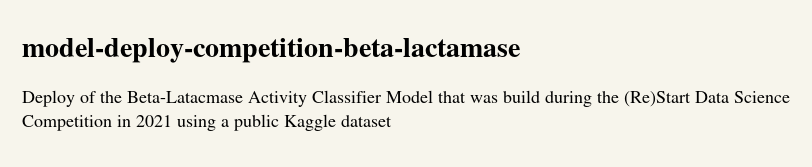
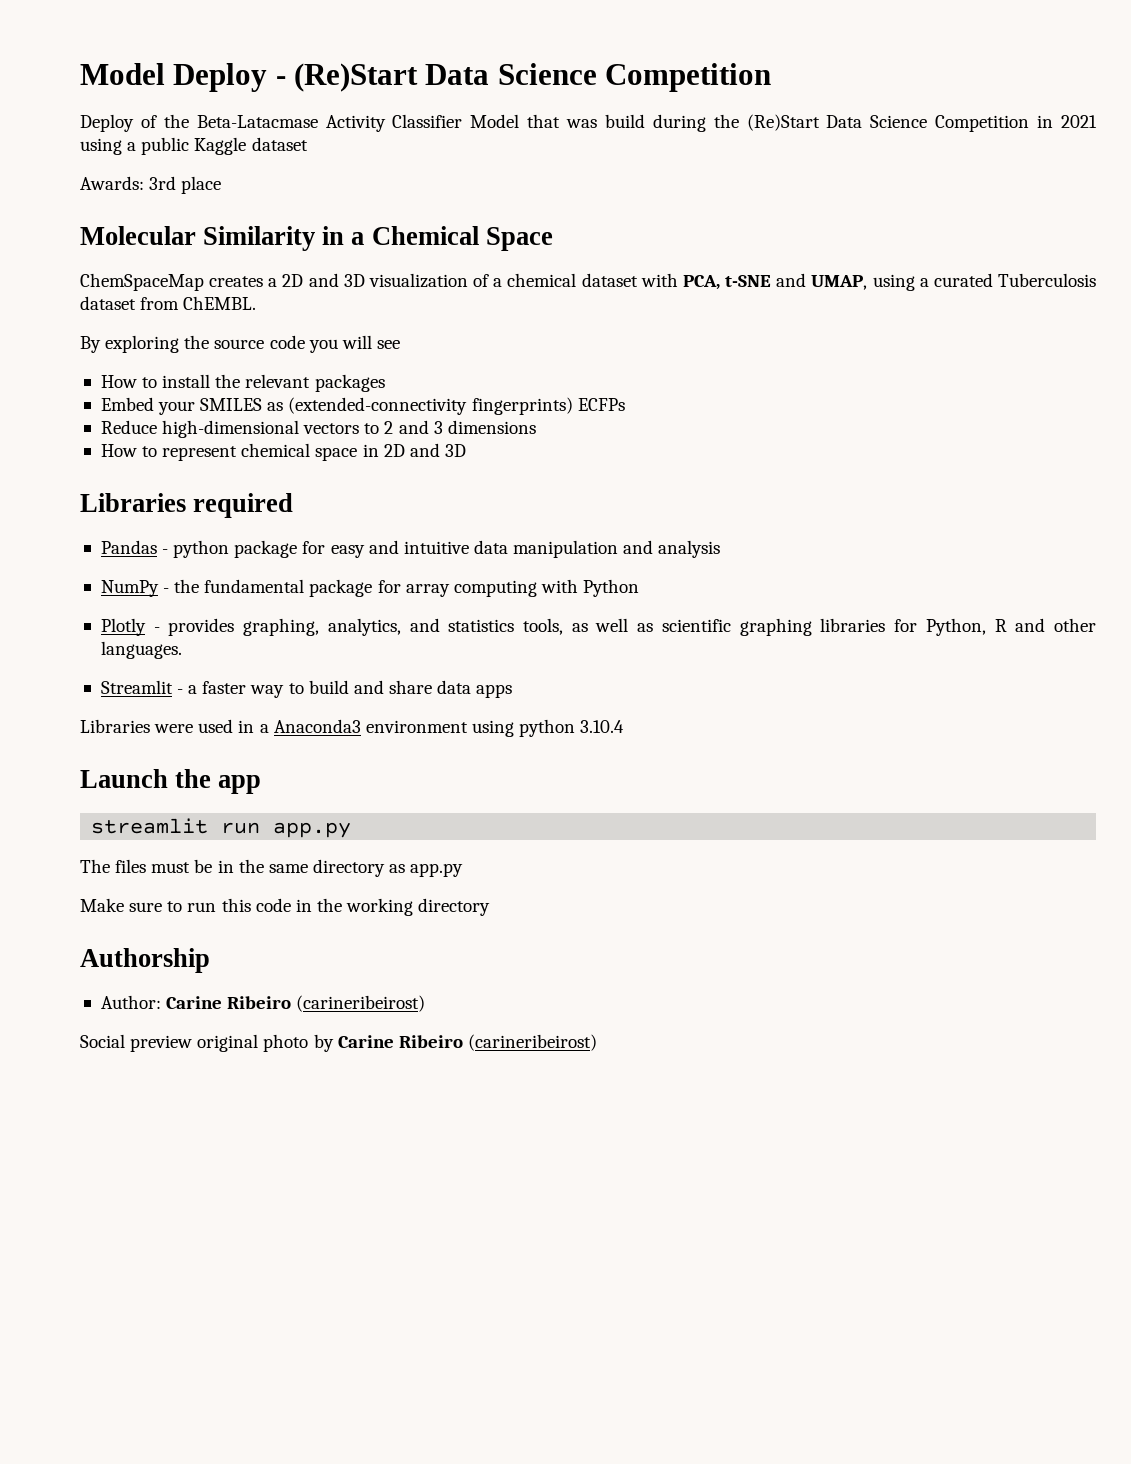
- model-deploy-competition-beta-lactamase
+ Model Deploy - (Re)Start Data Science Competition
+ Awards: 3rd place
+ Molecular Similarity in a Chemical Space
+ ChemSpaceMap creates a 2D and 3D visualization of a chemical dataset with PCA, t-SNE and UMAP, using a curated Tuberculosis dataset from ChEMBL.
+ By exploring the source code you will see
+ How to install the relevant packages
+ Embed your SMILES as (extended-connectivity fingerprints) ECFPs
+ Reduce high-dimensional vectors to 2 and 3 dimensions
+ How to represent chemical space in 2D and 3D
+ Libraries required
+ Pandas - python package for easy and intuitive data manipulation and analysis
+ NumPy - the fundamental package for array computing with Python
+ Plotly - provides graphing, analytics, and statistics tools, as well as scientific graphing libraries for Python, R and other languages.
+ Streamlit - a faster way to build and share data apps
+ Libraries were used in a Anaconda3 environment using python 3.10.4
+ Launch the app
+ streamlit run app.py
+ The files must be in the same directory as app.py
+ Make sure to run this code in the working directory
+ Authorship
+ Author: Carine Ribeiro (carineribeirost)
+ Social preview original photo by Carine Ribeiro (carineribeirost)

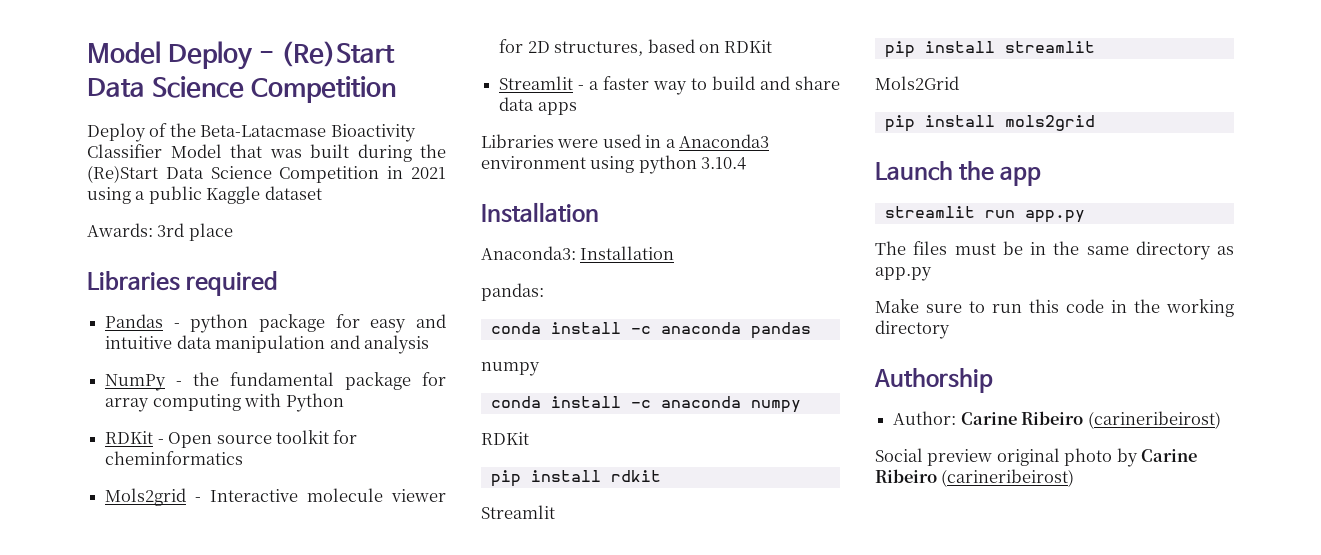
- Deploy of the Beta-Latacmase Activity Classifier Model that was build during the (Re)Start Data Science Competition in 2021 using a public Kaggle dataset
+ Deploy of the Beta-Latacmase Bioactivity Classifier Model that was built during the (Re)Start Data Science Competition in 2021 using a public Kaggle dataset
- Molecular Similarity in a Chemical Space
- ChemSpaceMap creates a 2D and 3D visualization of a chemical dataset with PCA, t-SNE and UMAP, using a curated Tuberculosis dataset from ChEMBL.
- By exploring the source code you will see
- How to install the relevant packages
- Embed your SMILES as (extended-connectivity fingerprints) ECFPs
- Reduce high-dimensional vectors to 2 and 3 dimensions
- How to represent chemical space in 2D and 3D
- Plotly - provides graphing, analytics, and statistics tools, as well as scientific graphing libraries for Python, R and other languages.
+ RDKit - Open source toolkit for cheminformatics
+ Mols2grid - Interactive molecule viewer for 2D structures, based on RDKit
  Libraries were used in a Anaconda3 environment using python 3.10.4
+ Installation
+ Anaconda3: Installation
+ pandas:
+ conda install -c anaconda pandas
+ numpy
+ conda install -c anaconda numpy
+ RDKit
+ pip install rdkit
+ Streamlit
+ pip install streamlit
+ Mols2Grid
+ pip install mols2grid

